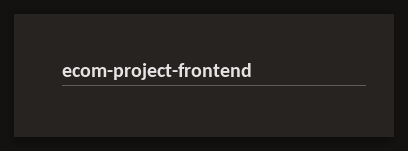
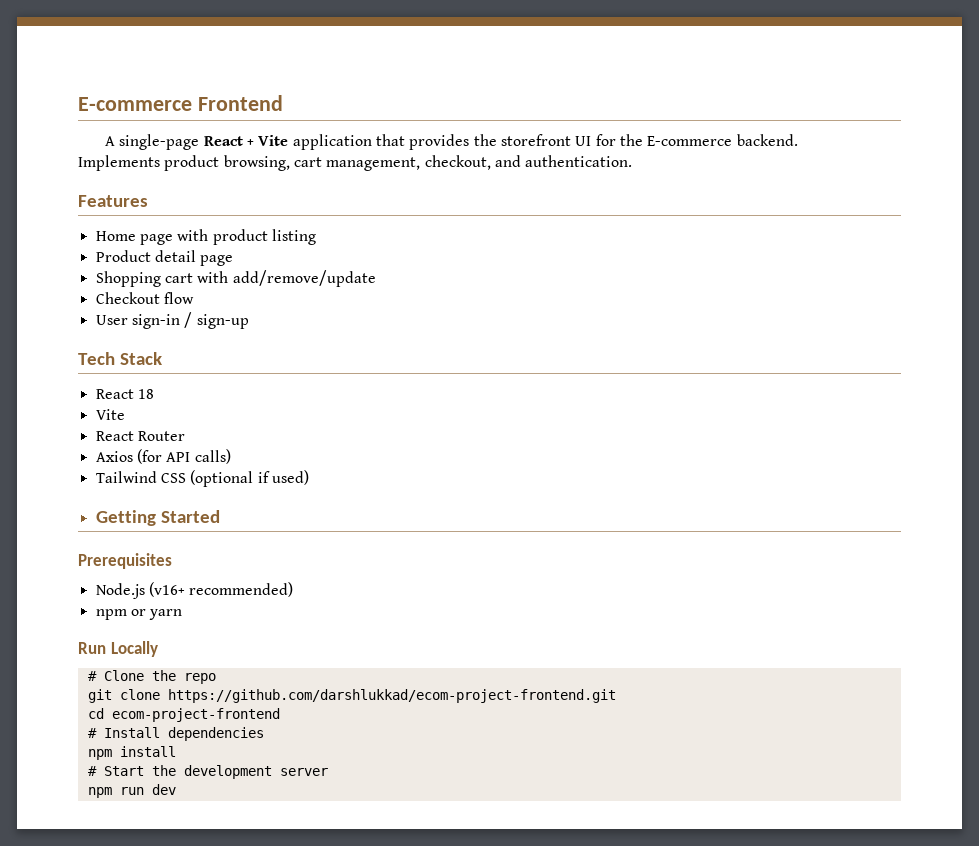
- ecom-project-frontend
+ E-commerce Frontend
+ A single-page React + Vite application that provides the storefront UI for the E-commerce backend.
+ Implements product browsing, cart management, checkout, and authentication.
+ Features
+ Home page with product listing
+ Product detail page
+ Shopping cart with add/remove/update
+ Checkout flow
+ User sign-in / sign-up
+ Tech Stack
+ React 18
+ Vite
+ React Router
+ Axios (for API calls)
+ Tailwind CSS (optional if used)
+ Getting Started
+ Prerequisites
+ Node.js (v16+ recommended)
+ npm or yarn
+ Run Locally
+ # Clone the repo
+ git clone https://github.com/darshlukkad/ecom-project-frontend.git
+ cd ecom-project-frontend
+ # Install dependencies
+ npm install
+ # Start the development server
+ npm run dev

